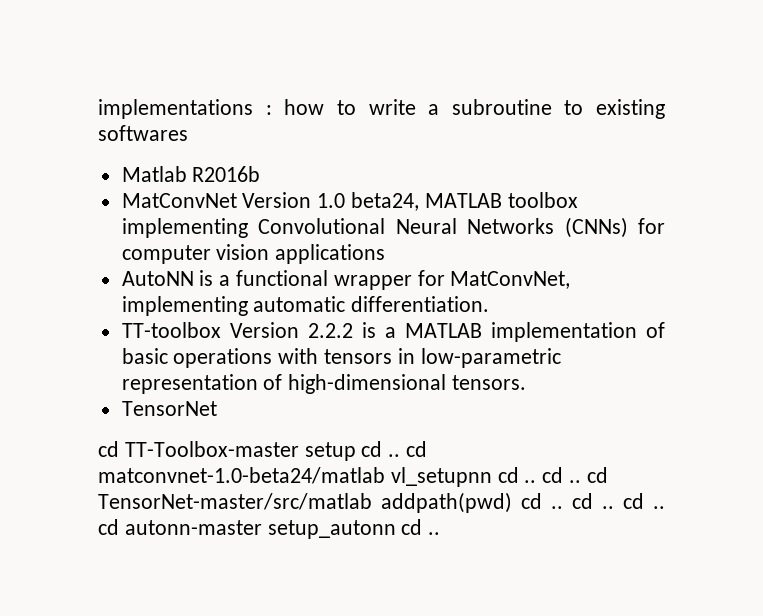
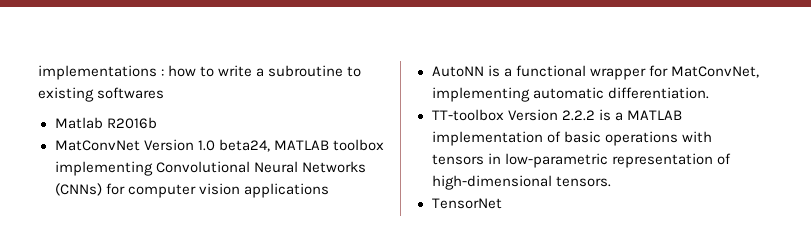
- cd TT-Toolbox-master setup cd .. cd matconvnet-1.0-beta24/matlab vl_setupnn cd .. cd .. cd TensorNet-master/src/matlab addpath(pwd) cd .. cd .. cd .. cd autonn-master setup_autonn cd ..

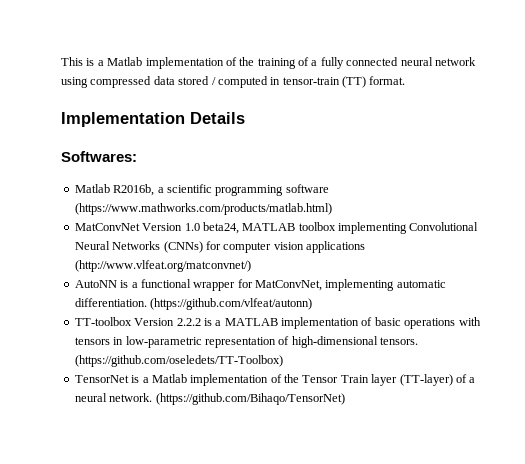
- implementations : how to write a subroutine to existing softwares
- Matlab R2016b
+ This is a Matlab implementation of the training of a fully connected neural network using compressed data stored / computed in tensor-train (TT) format.
+ Implementation Details
+ Softwares:
+ Matlab R2016b, a scientific programming software (https://www.mathworks.com/products/matlab.html)
- MatConvNet Version 1.0 beta24, MATLAB toolbox implementing Convolutional Neural Networks (CNNs) for computer vision applications
+ MatConvNet Version 1.0 beta24, MATLAB toolbox implementing Convolutional Neural Networks (CNNs) for computer vision applications (http://www.vlfeat.org/matconvnet/)
+ (https://github.com/vlfeat/autonn)
+ (https://github.com/oseledets/TT-Toolbox)
- TensorNet
+ TensorNet is a Matlab implementation of the Tensor Train layer (TT-layer) of a neural network. (https://github.com/Bihaqo/TensorNet)

